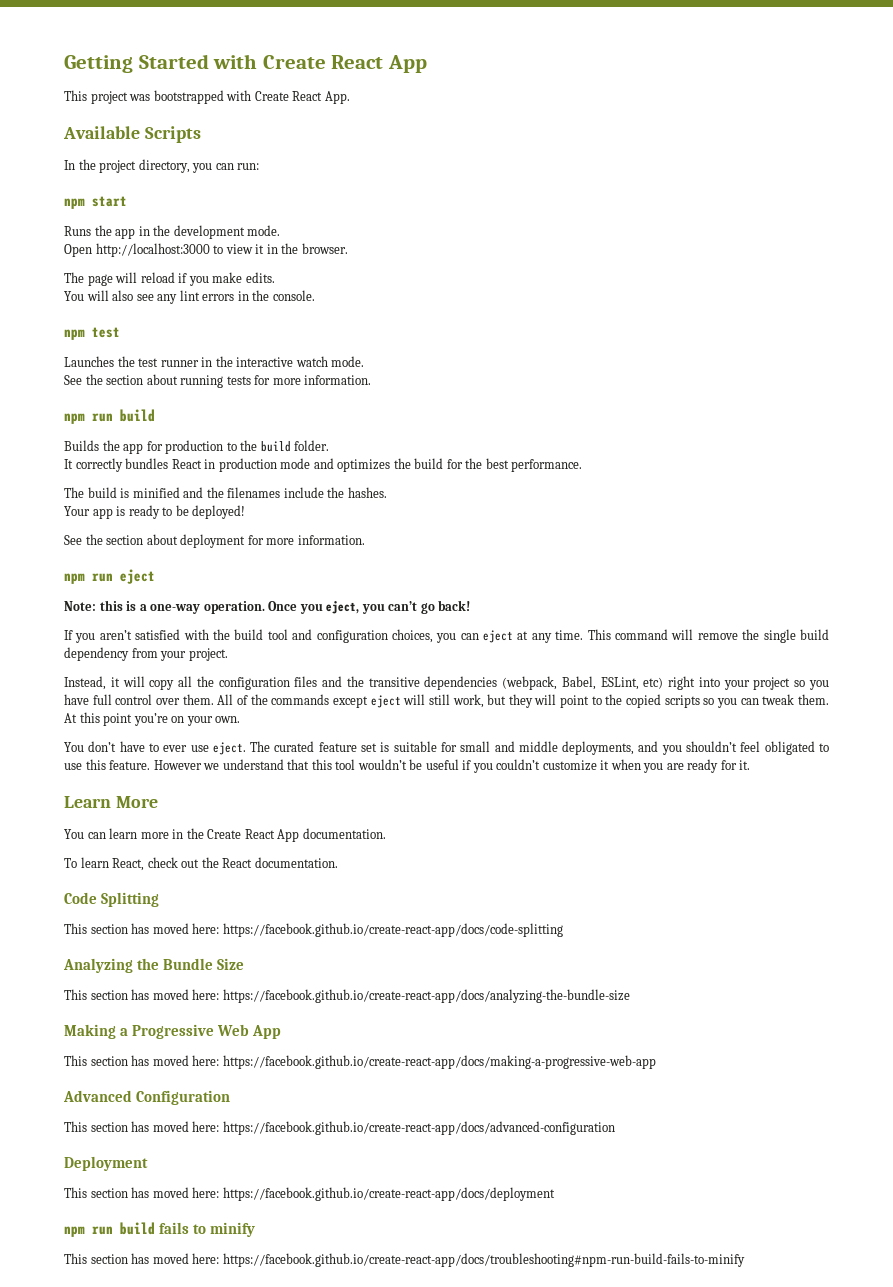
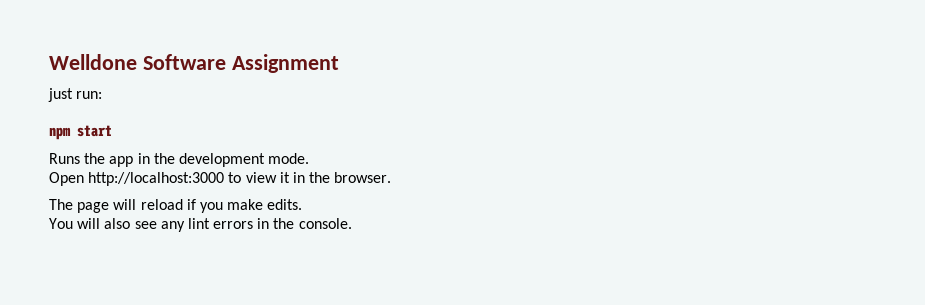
- Getting Started with Create React App
- This project was bootstrapped with Create React App.
- Available Scripts
- In the project directory, you can run:
+ Welldone Software Assignment
+ just run:
- npm test
- Launches the test runner in the interactive watch mode.
- See the section about running tests for more information.
- npm run build
- Builds the app for production to the build folder.
- It correctly bundles React in production mode and optimizes the build for the best performance.
- The build is minified and the filenames include the hashes.
- Your app is ready to be deployed!
- See the section about deployment for more information.
- npm run eject
- Note: this is a one-way operation. Once you eject, you can’t go back!
- If you aren’t satisfied with the build tool and configuration choices, you can eject at any time. This command will remove the single build dependency from your project.
- Instead, it will copy all the configuration files and the transitive dependencies (webpack, Babel, ESLint, etc) right into your project so you have full control over them. All of the commands except eject will still work, but they will point to the copied scripts so you can tweak them. At this point you’re on your own.
- You don’t have to ever use eject. The curated feature set is suitable for small and middle deployments, and you shouldn’t feel obligated to use this feature. However we understand that this tool wouldn’t be useful if you couldn’t customize it when you are ready for it.
- Learn More
- You can learn more in the Create React App documentation.
- To learn React, check out the React documentation.
- Code Splitting
- This section has moved here: https://facebook.github.io/create-react-app/docs/code-splitting
- Analyzing the Bundle Size
- This section has moved here: https://facebook.github.io/create-react-app/docs/analyzing-the-bundle-size
- Making a Progressive Web App
- This section has moved here: https://facebook.github.io/create-react-app/docs/making-a-progressive-web-app
- Advanced Configuration
- This section has moved here: https://facebook.github.io/create-react-app/docs/advanced-configuration
- Deployment
- This section has moved here: https://facebook.github.io/create-react-app/docs/deployment
- npm run build fails to minify
- This section has moved here: https://facebook.github.io/create-react-app/docs/troubleshooting#npm-run-build-fails-to-minify

